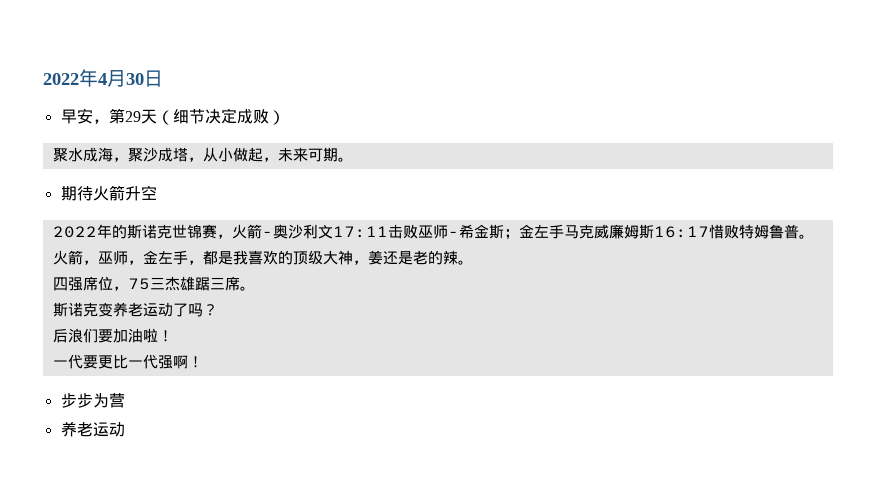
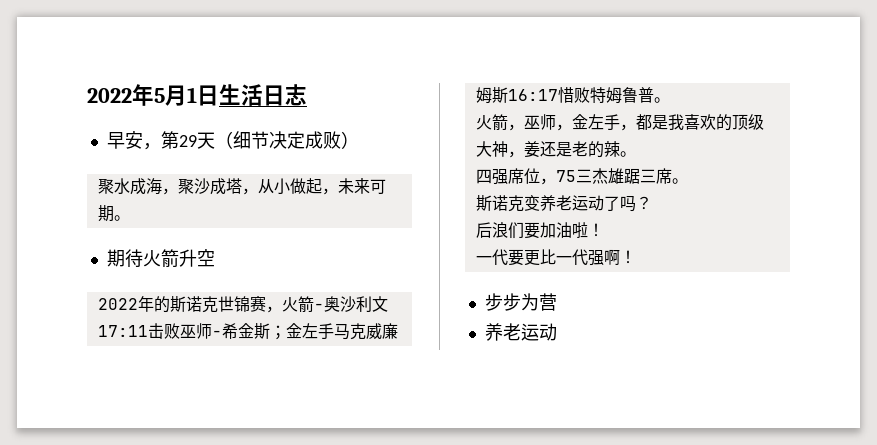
- 2022年4月30日
+ 2022年5月1日生活日志

